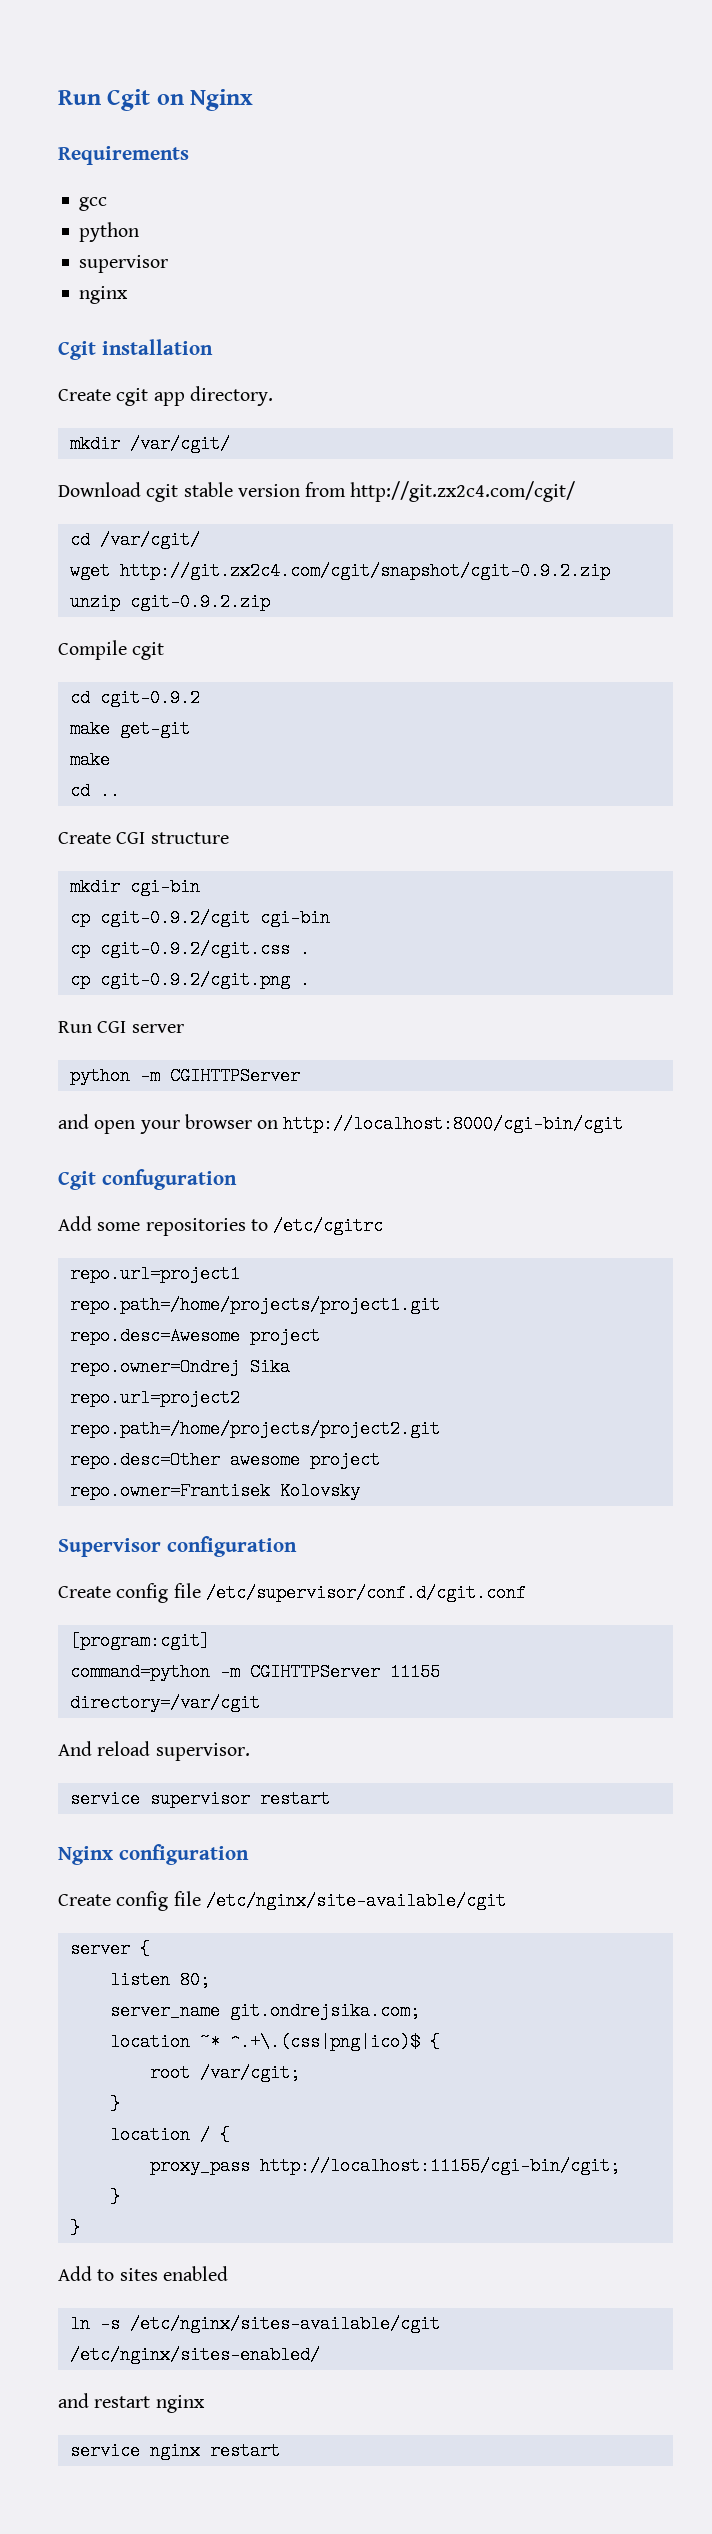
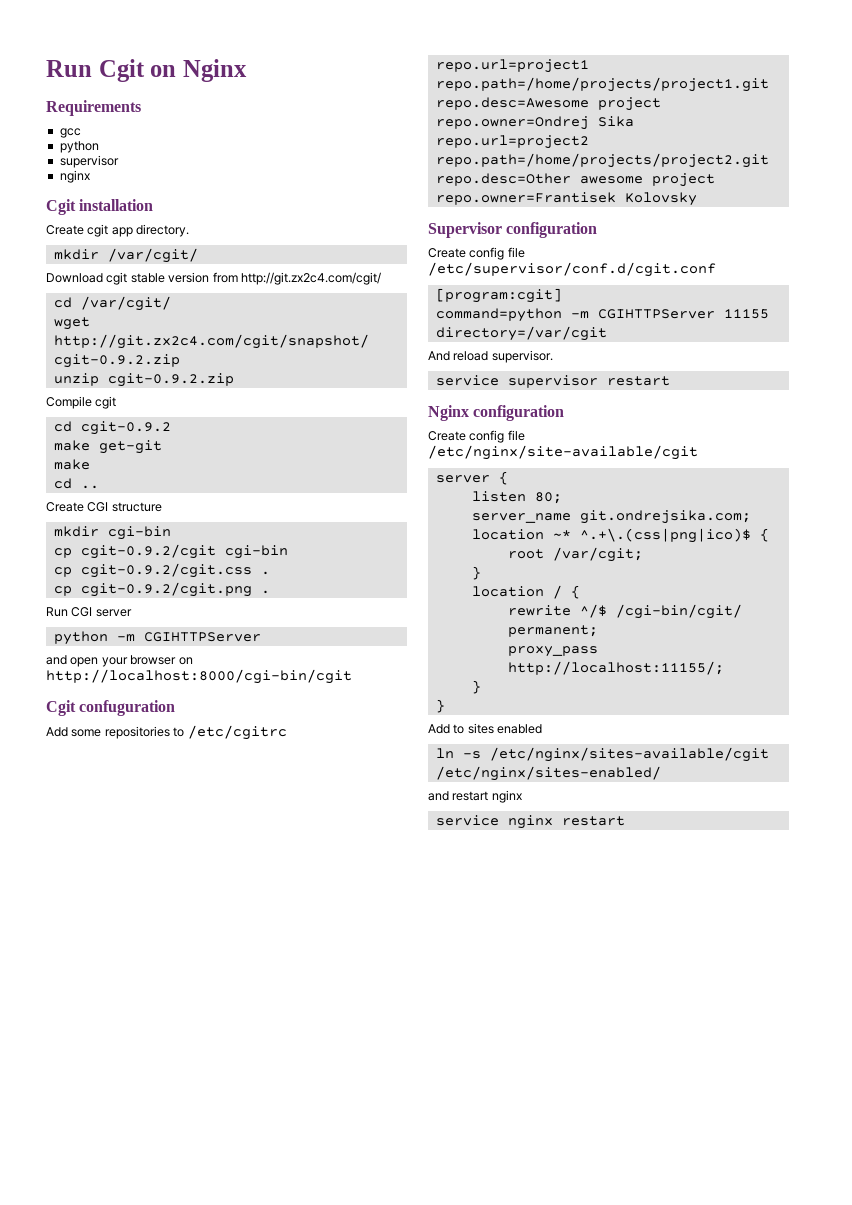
+ rewrite ^/$ /cgi-bin/cgit/ permanent;
- proxy_pass http://localhost:11155/cgi-bin/cgit;
+ proxy_pass http://localhost:11155/;

